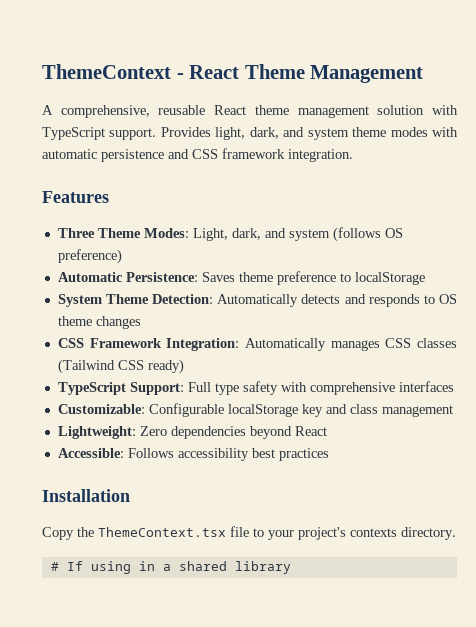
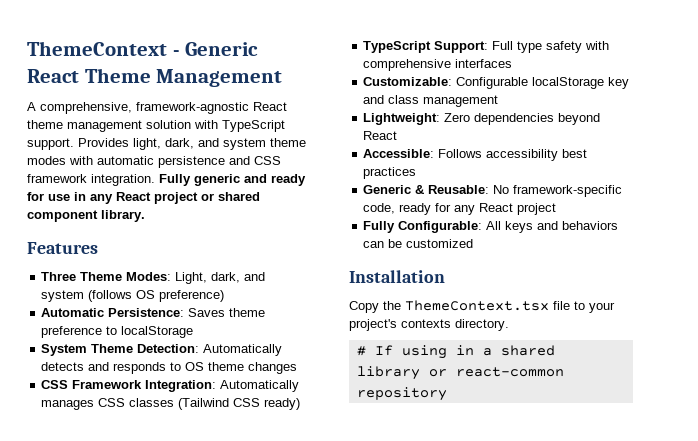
- ThemeContext - React Theme Management
+ ThemeContext - Generic React Theme Management
- A comprehensive, reusable React theme management solution with TypeScript support.
+ A comprehensive, framework-agnostic React theme management solution with TypeScript support.
+ Fully generic and ready for use in any React project or shared component library.
+ Generic & Reusable: No framework-specific code, ready for any React project
+ Fully Configurable: All keys and behaviors can be customized
- # If using in a shared library
+ # If using in a shared library or react-common repository

